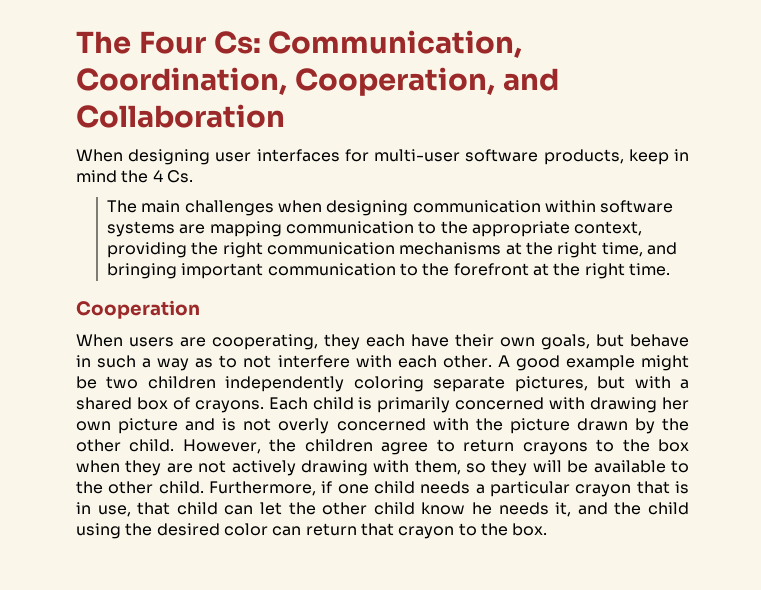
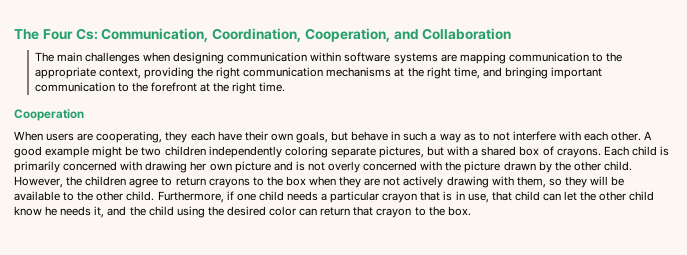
- When designing user interfaces for multi-user software products, keep in mind the 4 Cs.

